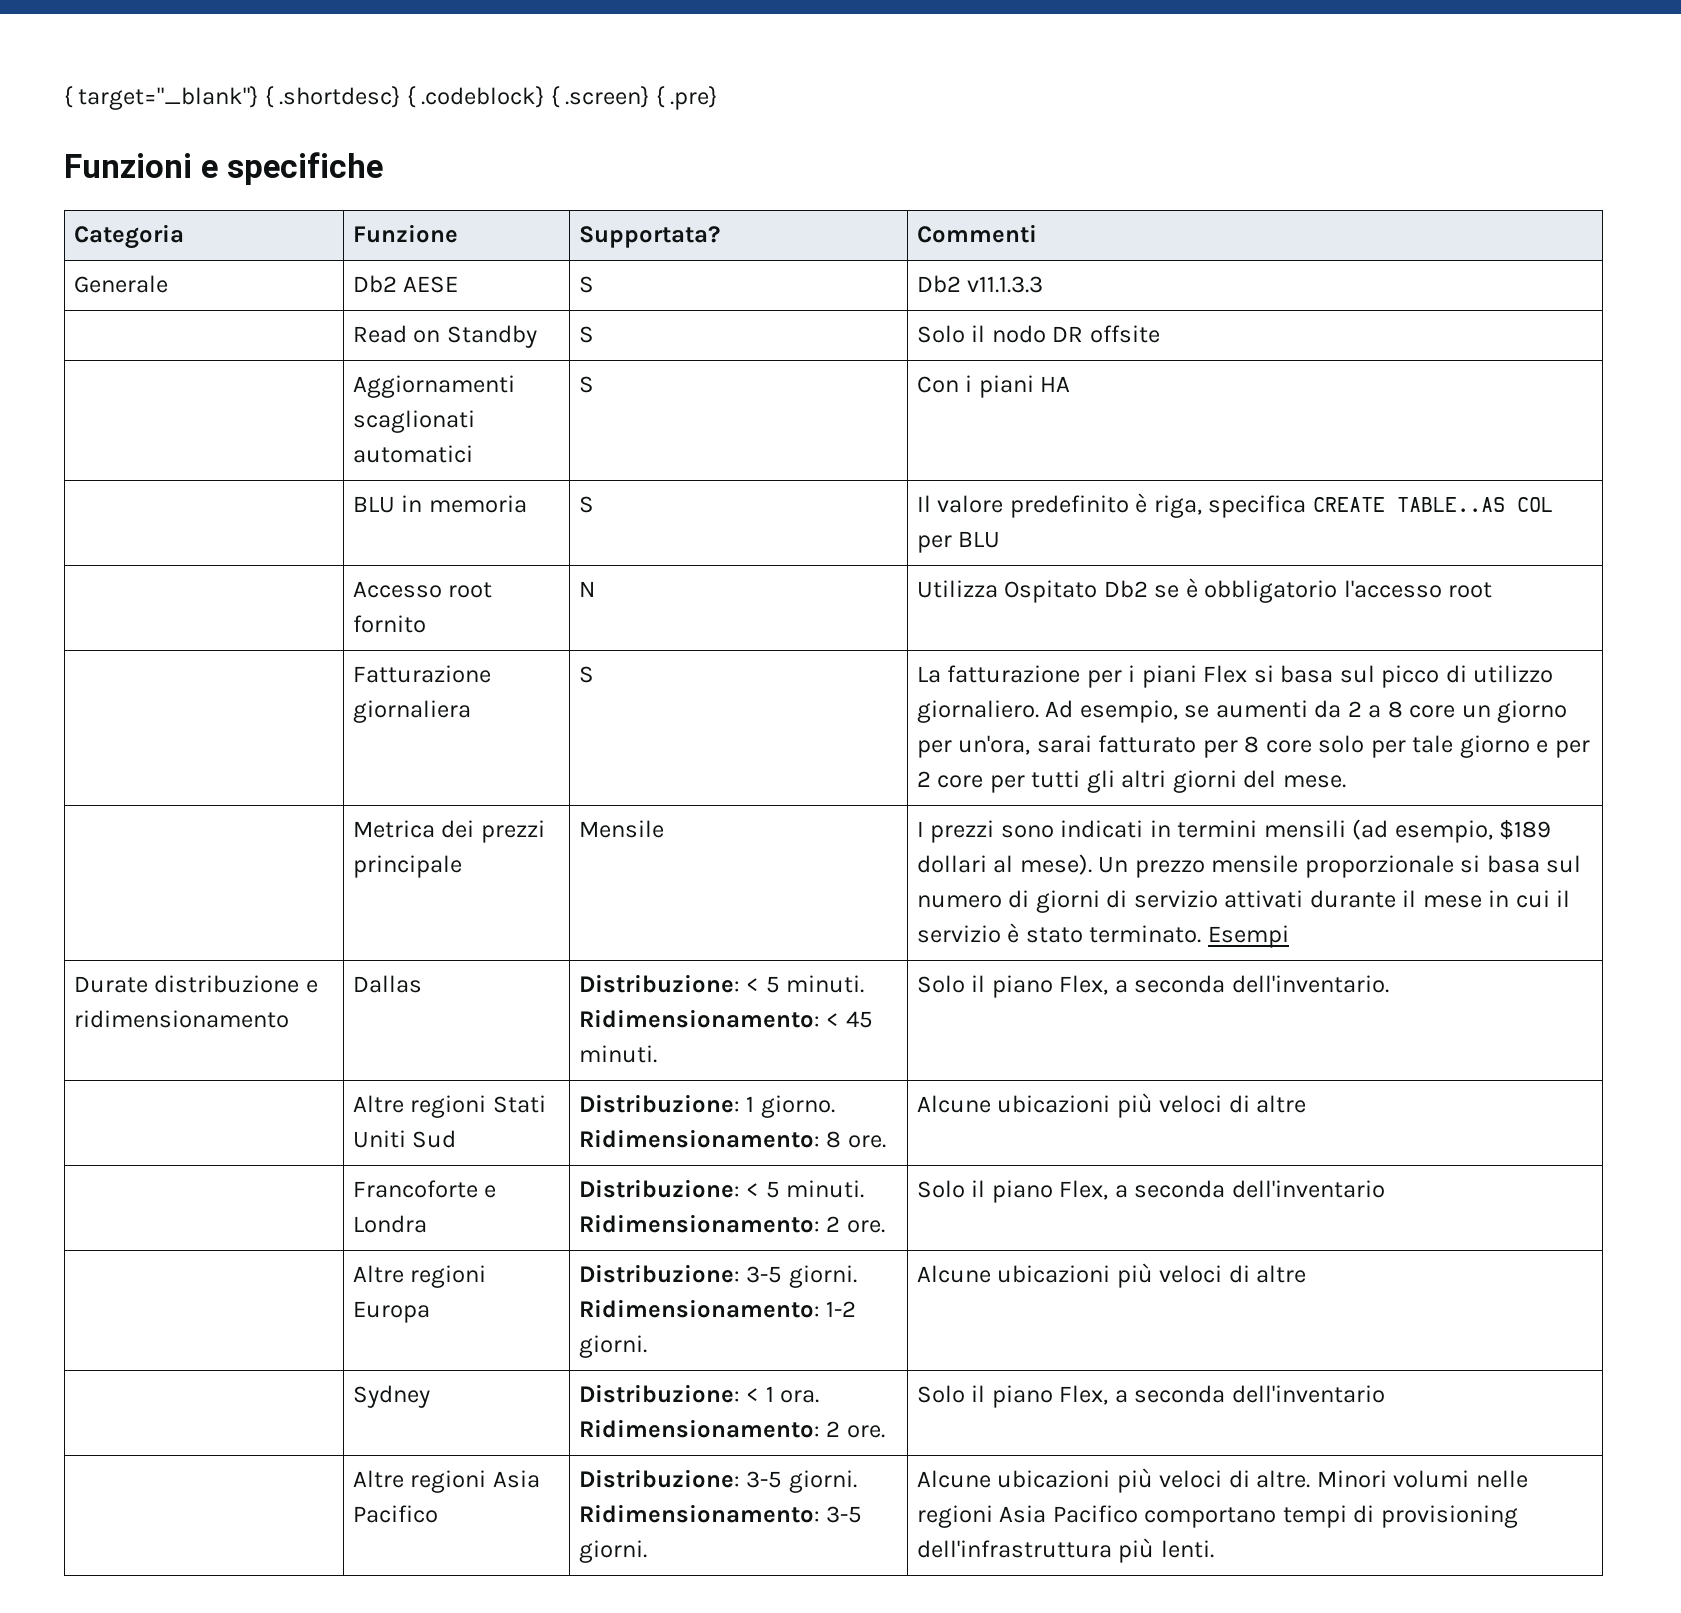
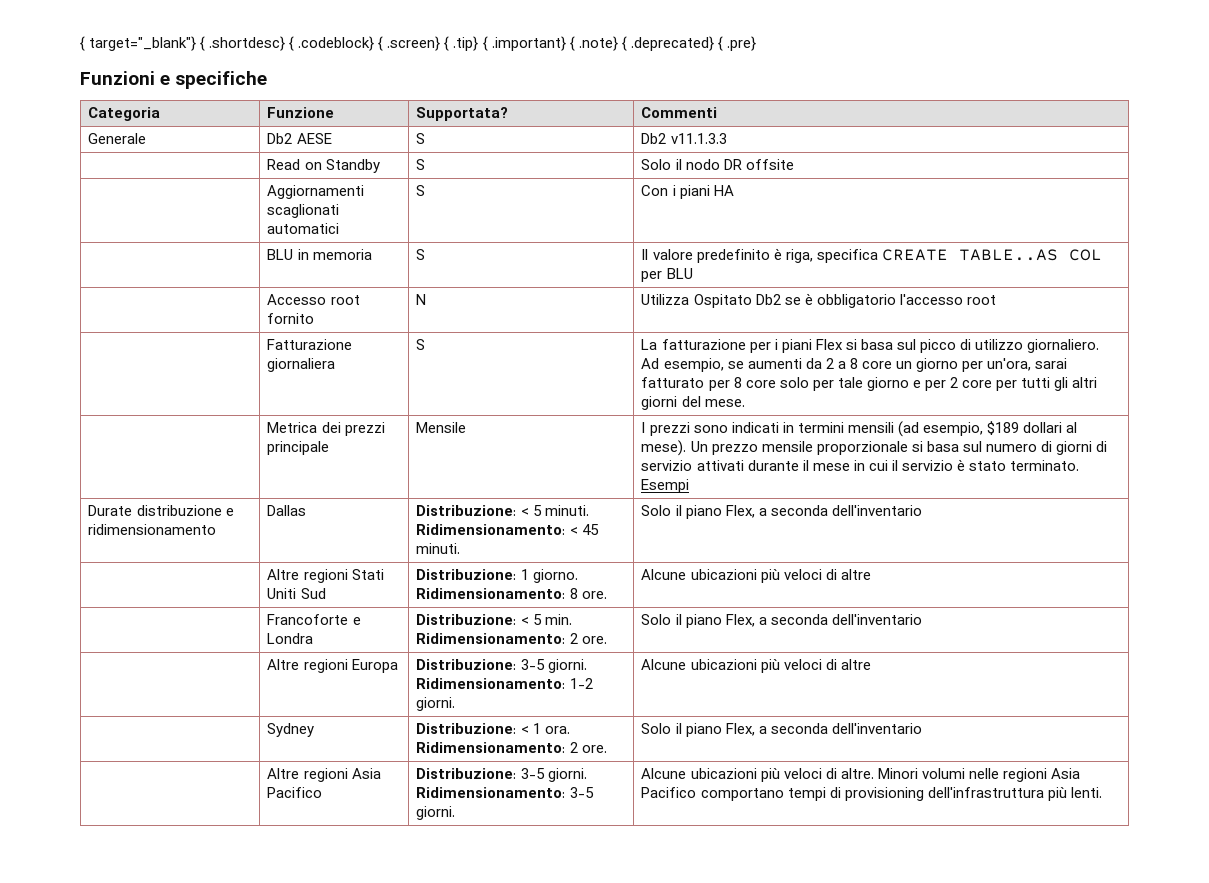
- { target="_blank"} { .shortdesc} { .codeblock} { .screen} { .pre}
+ { target="_blank"} { .shortdesc} { .codeblock} { .screen} { .tip} { .important} { .note} { .deprecated} { .pre}
- Durate distribuzione e ridimensionamento | Dallas | Distribuzione: < 5 minuti. Ridimensionamento: < 45 minuti. | Solo il piano Flex, a seconda dell'inventario.
+ Durate distribuzione e ridimensionamento | Dallas | Distribuzione: < 5 minuti. Ridimensionamento: < 45 minuti. | Solo il piano Flex, a seconda dell'inventario
- | Francoforte e Londra | Distribuzione: < 5 minuti. Ridimensionamento: 2 ore. | Solo il piano Flex, a seconda dell'inventario
+ | Francoforte e Londra | Distribuzione: < 5 min. Ridimensionamento: 2 ore. | Solo il piano Flex, a seconda dell'inventario

